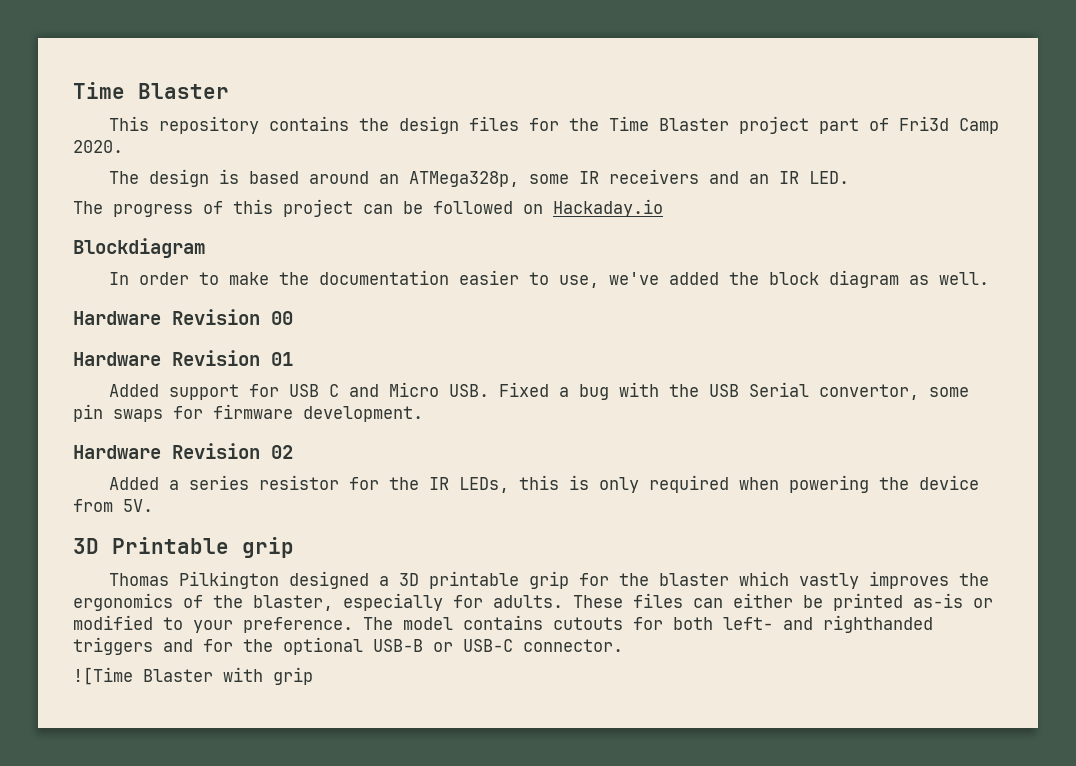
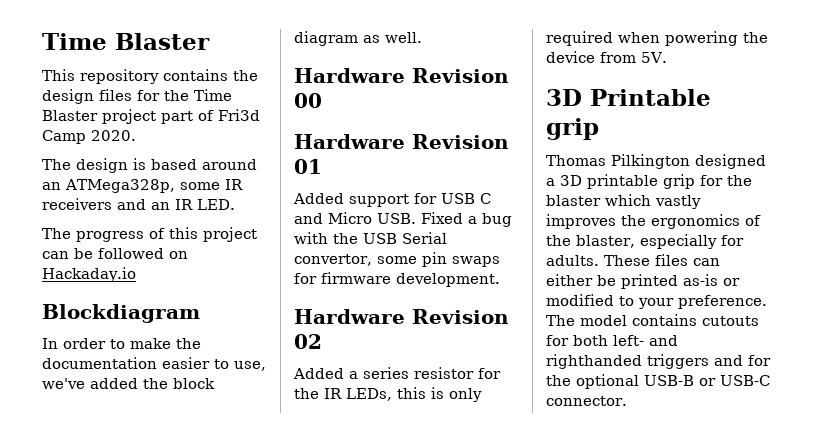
- ![Time Blaster with grip

